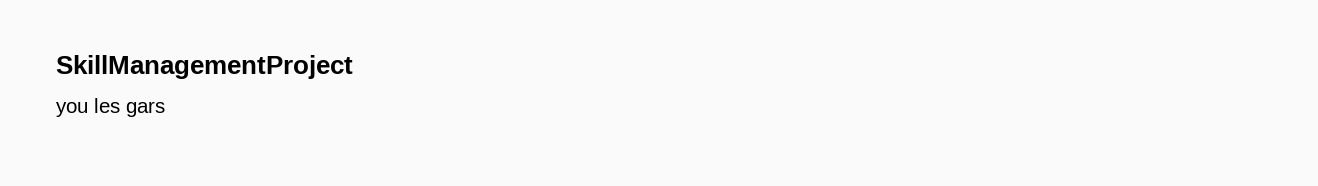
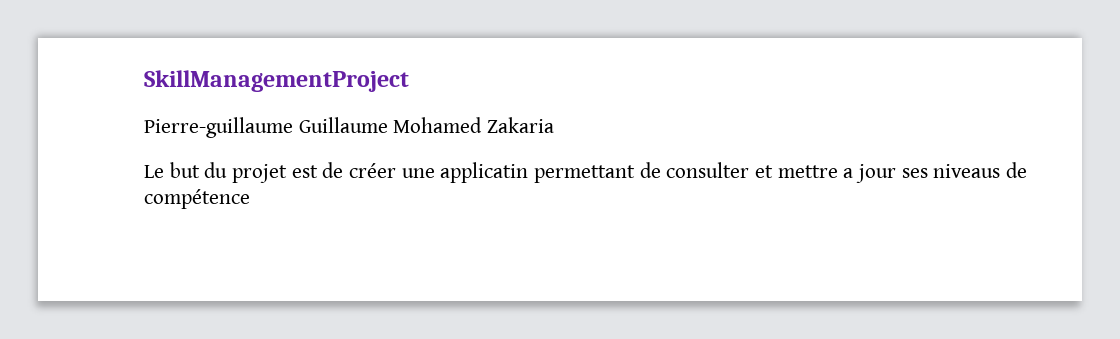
- you les gars
+ Pierre-guillaume Guillaume Mohamed Zakaria
+ Le but du projet est de créer une applicatin permettant de consulter et mettre a jour ses niveaus de compétence

